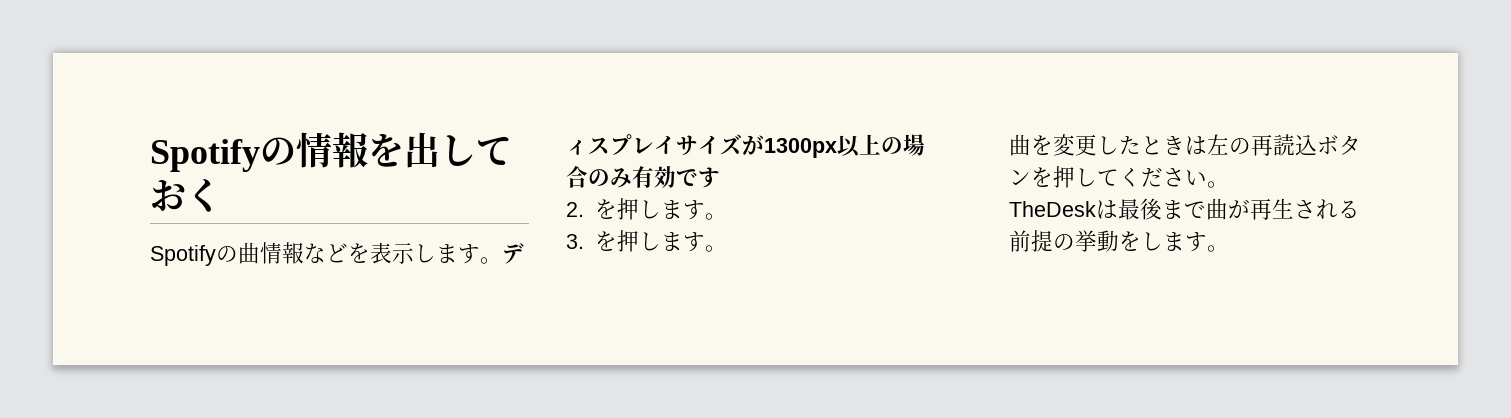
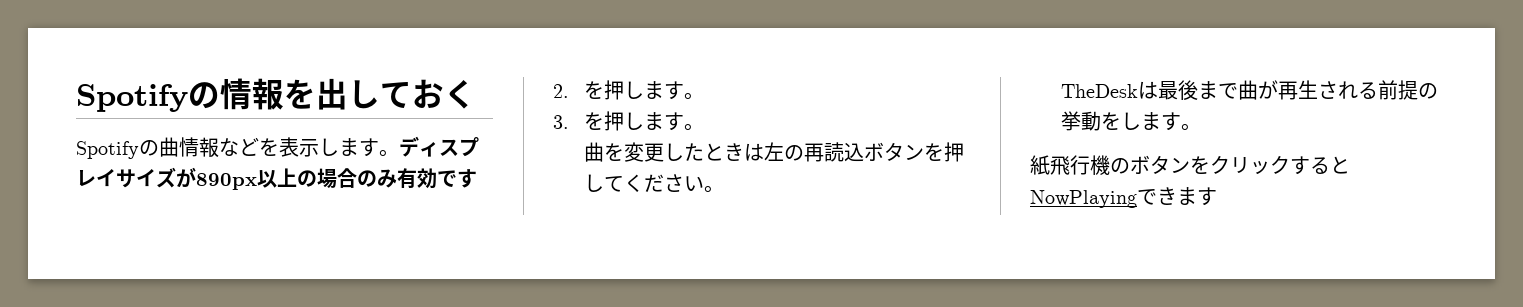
- ディスプレイサイズが1300px以上の場合のみ有効です
+ ディスプレイサイズが890px以上の場合のみ有効です
+ 紙飛行機のボタンをクリックするとNowPlayingできます

